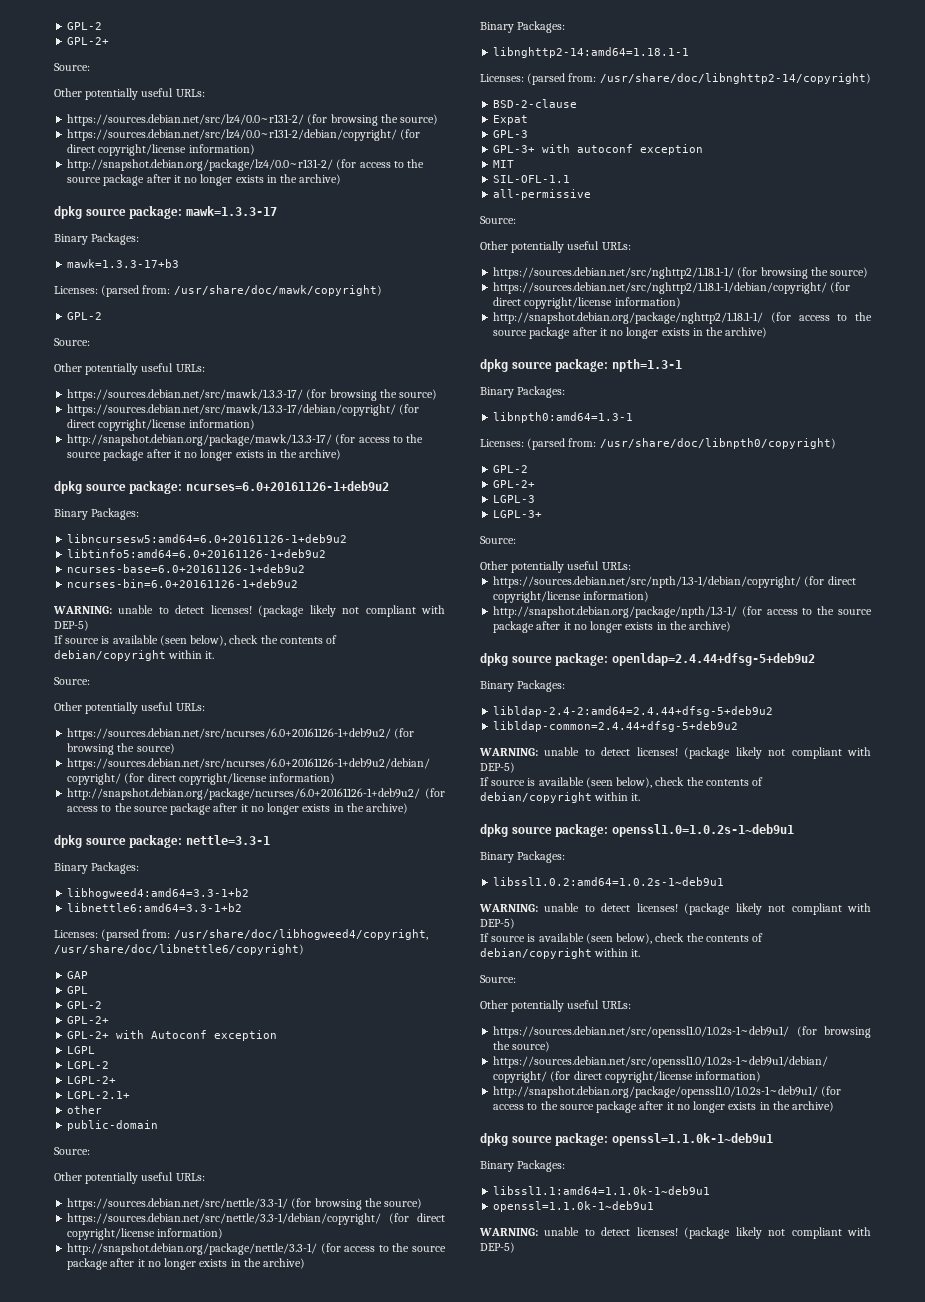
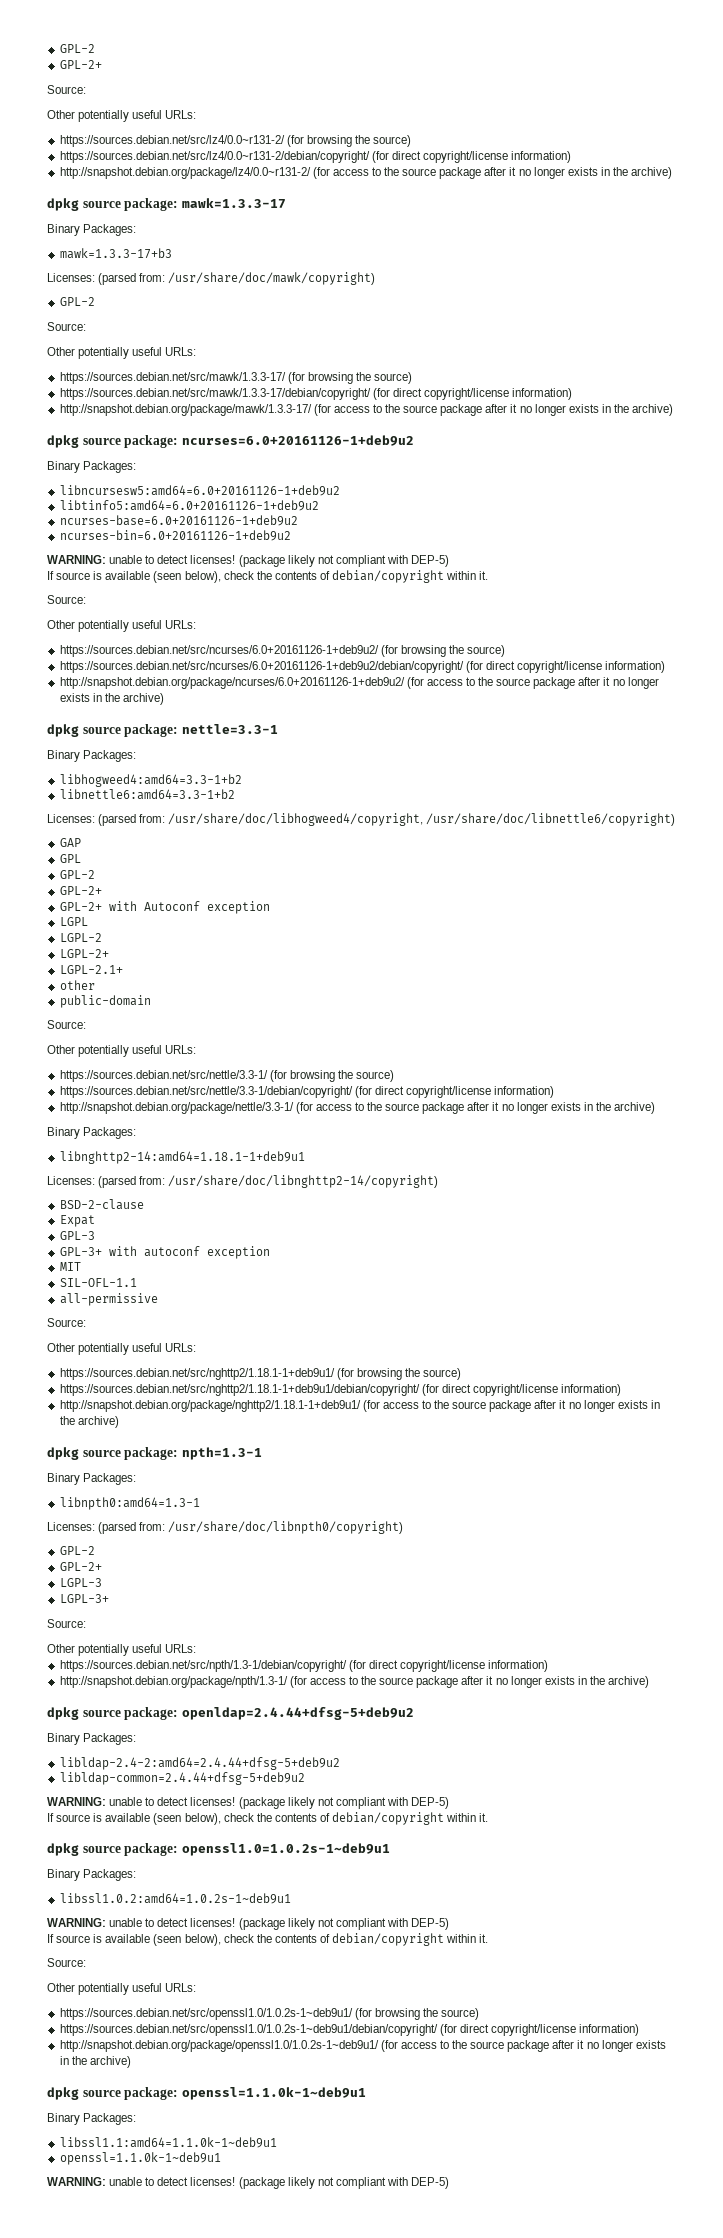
- libnghttp2-14:amd64=1.18.1-1
+ libnghttp2-14:amd64=1.18.1-1+deb9u1
- https://sources.debian.net/src/nghttp2/1.18.1-1/ (for browsing the source)
- https://sources.debian.net/src/nghttp2/1.18.1-1/debian/copyright/ (for direct copyright/license information)
- http://snapshot.debian.org/package/nghttp2/1.18.1-1/ (for access to the source package after it no longer exists in the archive)
+ https://sources.debian.net/src/nghttp2/1.18.1-1+deb9u1/ (for browsing the source)
+ https://sources.debian.net/src/nghttp2/1.18.1-1+deb9u1/debian/copyright/ (for direct copyright/license information)
+ http://snapshot.debian.org/package/nghttp2/1.18.1-1+deb9u1/ (for access to the source package after it no longer exists in the archive)

